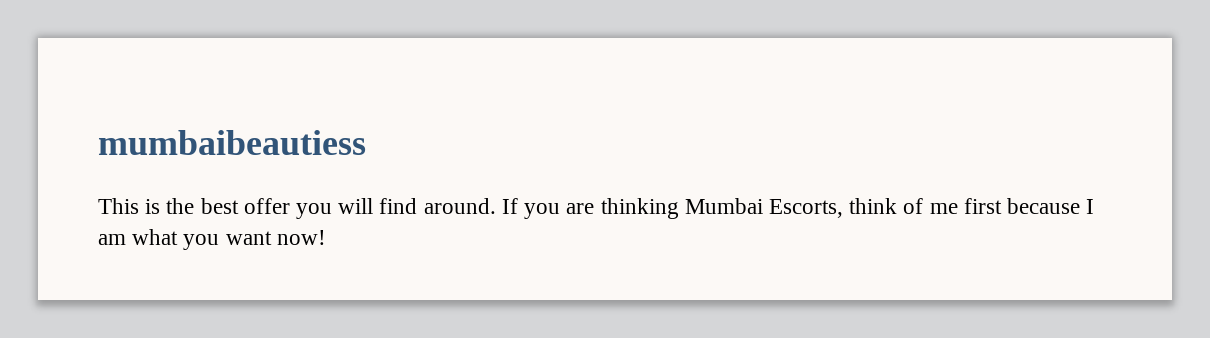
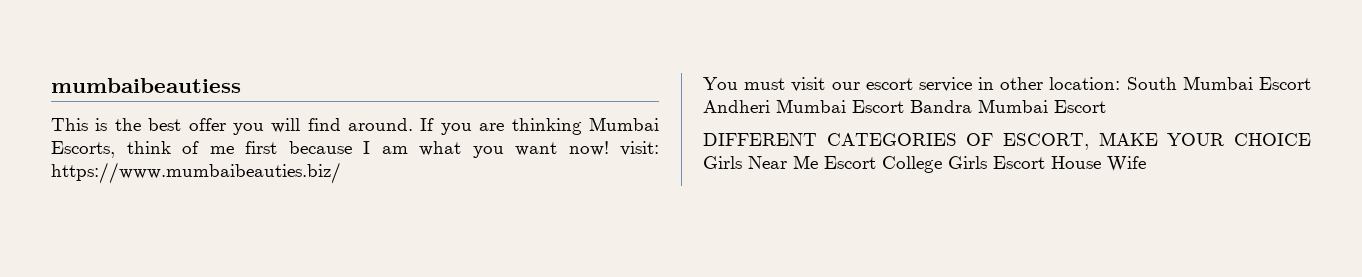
- If you are thinking Mumbai Escorts, think of me first because I am what you want now!
+ If you are thinking Mumbai Escorts, think of me first because I am what you want now! visit: https://www.mumbaibeauties.biz/
+ You must visit our escort service in other location: South Mumbai Escort Andheri Mumbai Escort Bandra Mumbai Escort
+ DIFFERENT CATEGORIES OF ESCORT, MAKE YOUR CHOICE Girls Near Me Escort College Girls Escort House Wife

